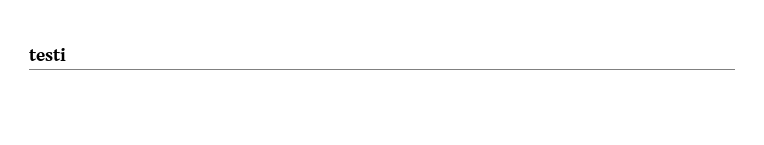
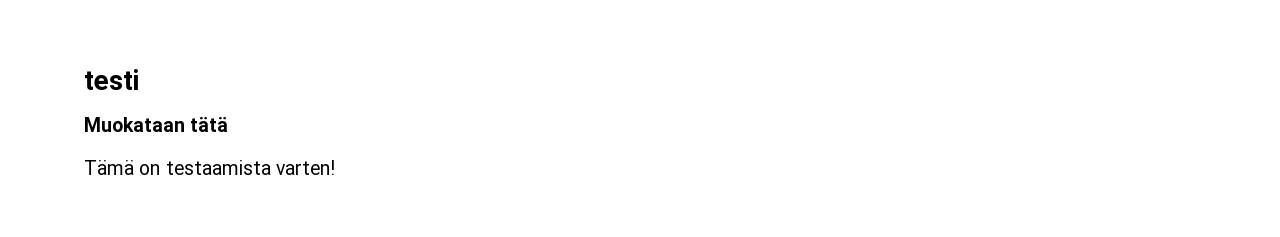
+ Muokataan tätä
+ Tämä on testaamista varten!

